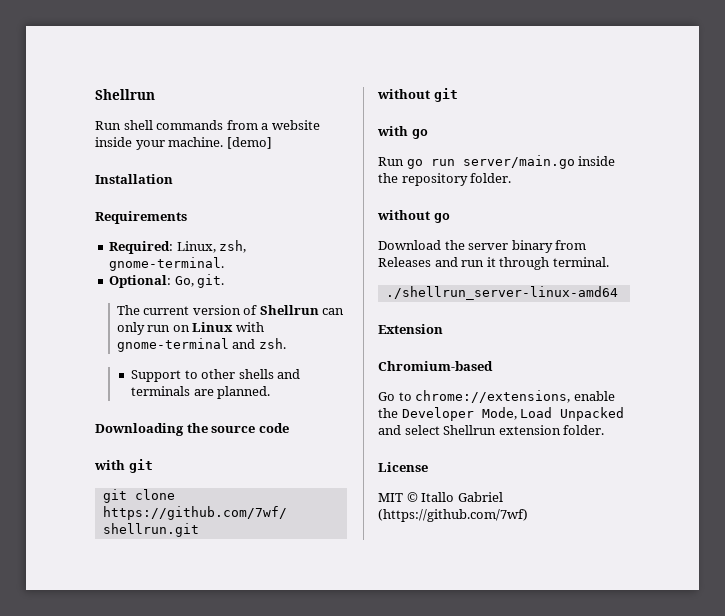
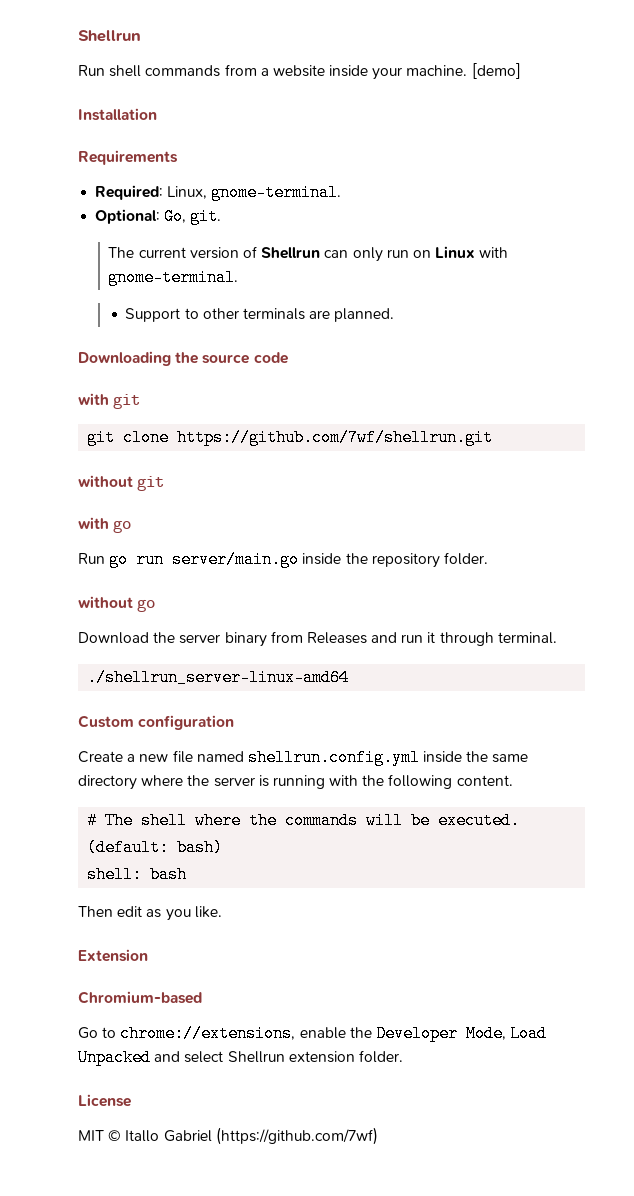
- Required: Linux, zsh, gnome-terminal.
+ Required: Linux, gnome-terminal.
- The current version of Shellrun can only run on Linux with gnome-terminal and zsh.
+ The current version of Shellrun can only run on Linux with gnome-terminal.
- Support to other shells and terminals are planned.
+ Support to other terminals are planned.
+ Custom configuration
+ Create a new file named shellrun.config.yml inside the same directory where the server is running with the following content.
+ # The shell where the commands will be executed. (default: bash)
+ shell: bash
+ Then edit as you like.

